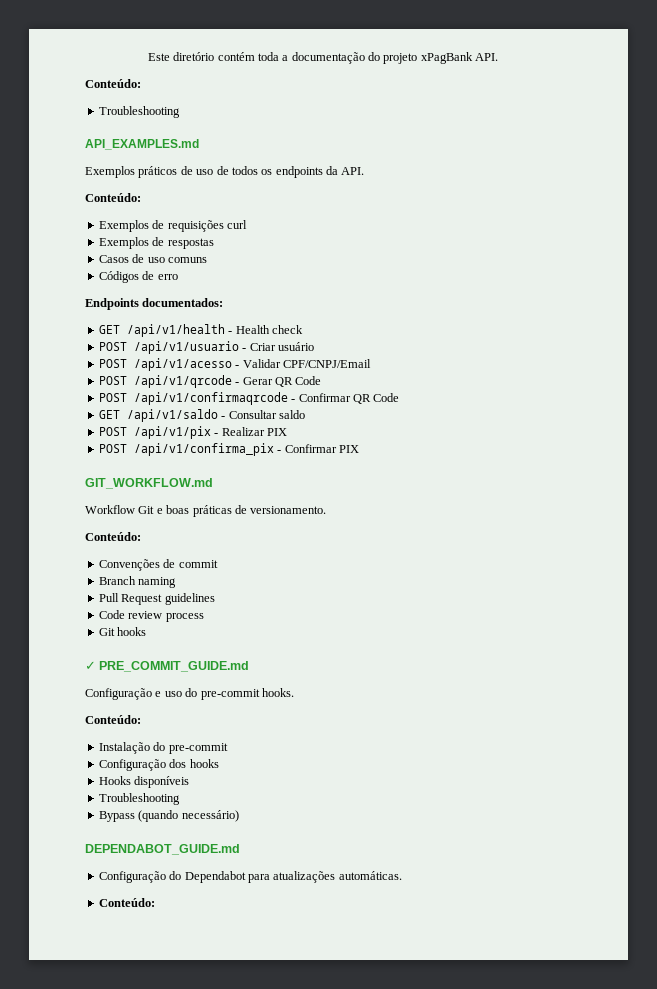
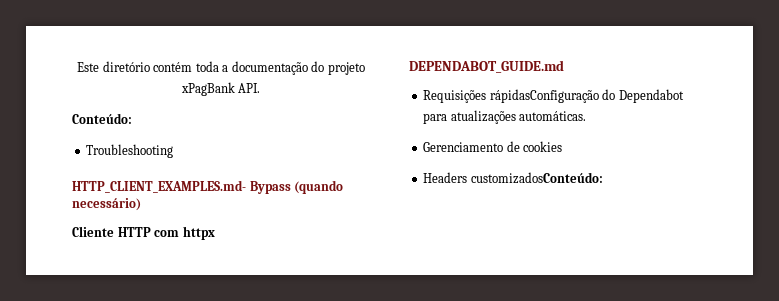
- API_EXAMPLES.md
- Exemplos práticos de uso de todos os endpoints da API.
- Conteúdo:
- Exemplos de requisições curl
- Exemplos de respostas
- Casos de uso comuns
- Códigos de erro
- Endpoints documentados:
- GET /api/v1/health - Health check
- POST /api/v1/usuario - Criar usuário
- POST /api/v1/acesso - Validar CPF/CNPJ/Email
- POST /api/v1/qrcode - Gerar QR Code
- POST /api/v1/confirmaqrcode - Confirmar QR Code
- GET /api/v1/saldo - Consultar saldo
- POST /api/v1/pix - Realizar PIX
- POST /api/v1/confirma_pix - Confirmar PIX
- GIT_WORKFLOW.md
- Workflow Git e boas práticas de versionamento.
- Conteúdo:
- Convenções de commit
- Branch naming
- Pull Request guidelines
- Code review process
- Git hooks
- ✓ PRE_COMMIT_GUIDE.md
- Configuração e uso do pre-commit hooks.
- Conteúdo:
- Instalação do pre-commit
- Configuração dos hooks
- Hooks disponíveis
- Troubleshooting
- Bypass (quando necessário)
+ HTTP_CLIENT_EXAMPLES.md- Bypass (quando necessário)
+ Cliente HTTP com httpx
- Configuração do Dependabot para atualizações automáticas.
- Conteúdo:
+ Requisições rápidasConfiguração do Dependabot para atualizações automáticas.
+ Gerenciamento de cookies
+ Headers customizadosConteúdo:

